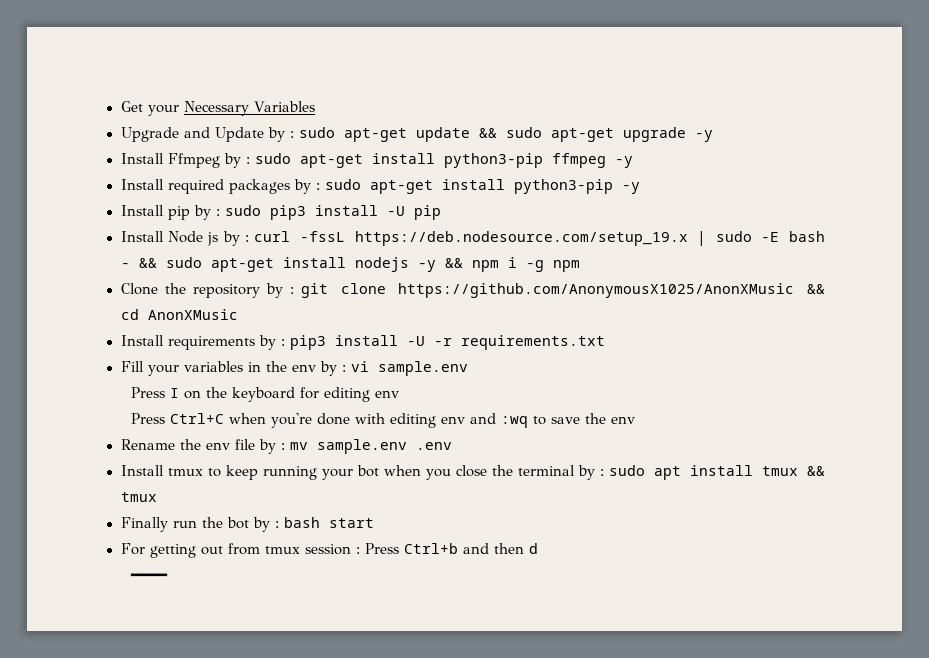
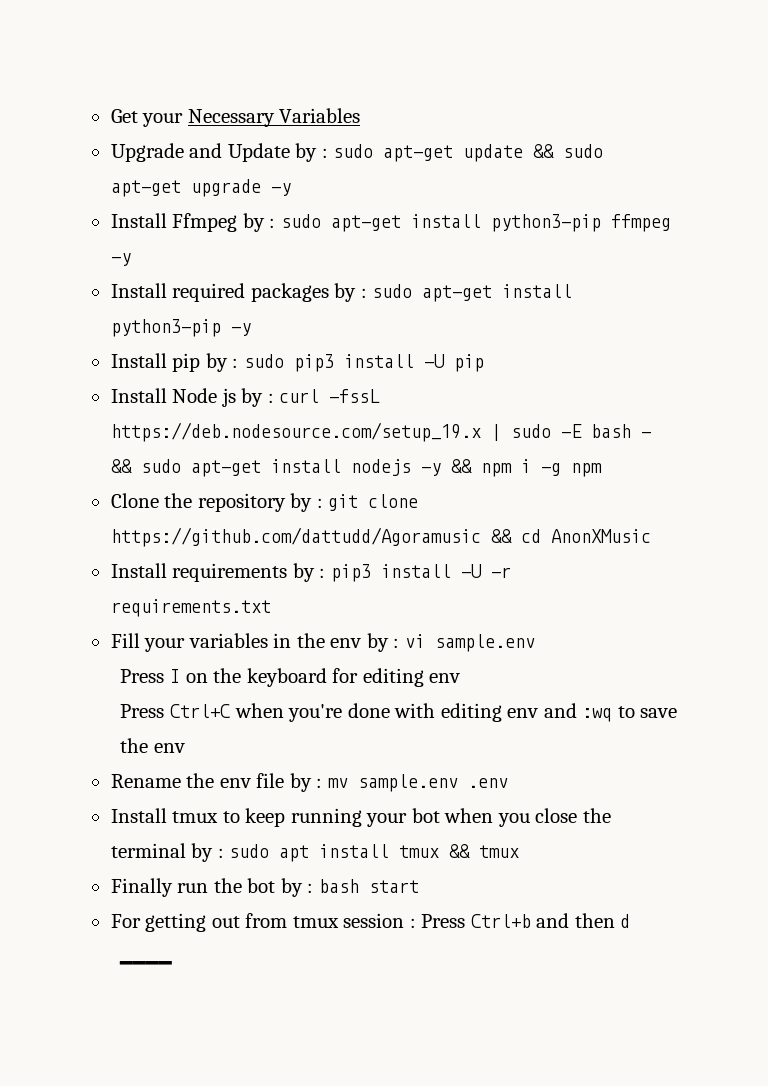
- Clone the repository by : git clone https://github.com/AnonymousX1025/AnonXMusic && cd AnonXMusic
+ Clone the repository by : git clone https://github.com/dattudd/Agoramusic && cd AnonXMusic

